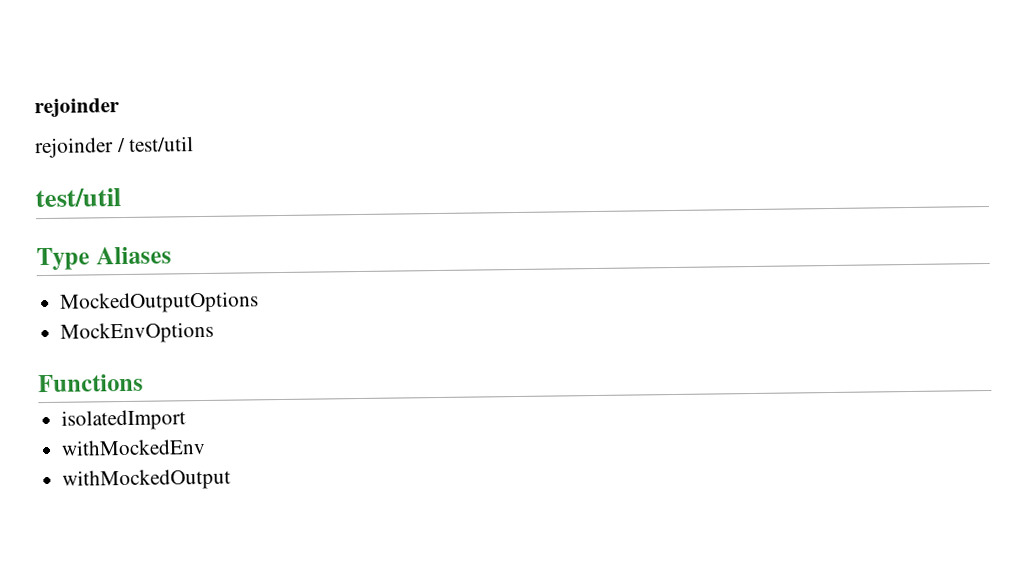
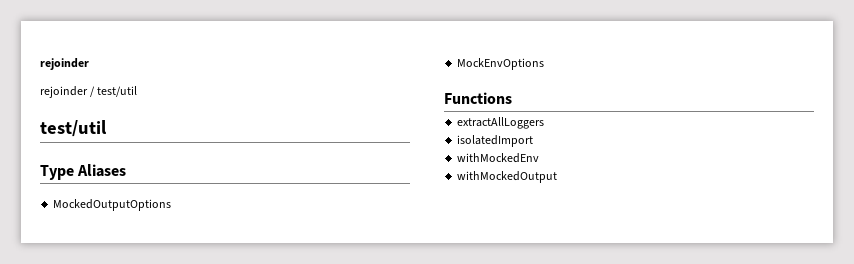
+ extractAllLoggers

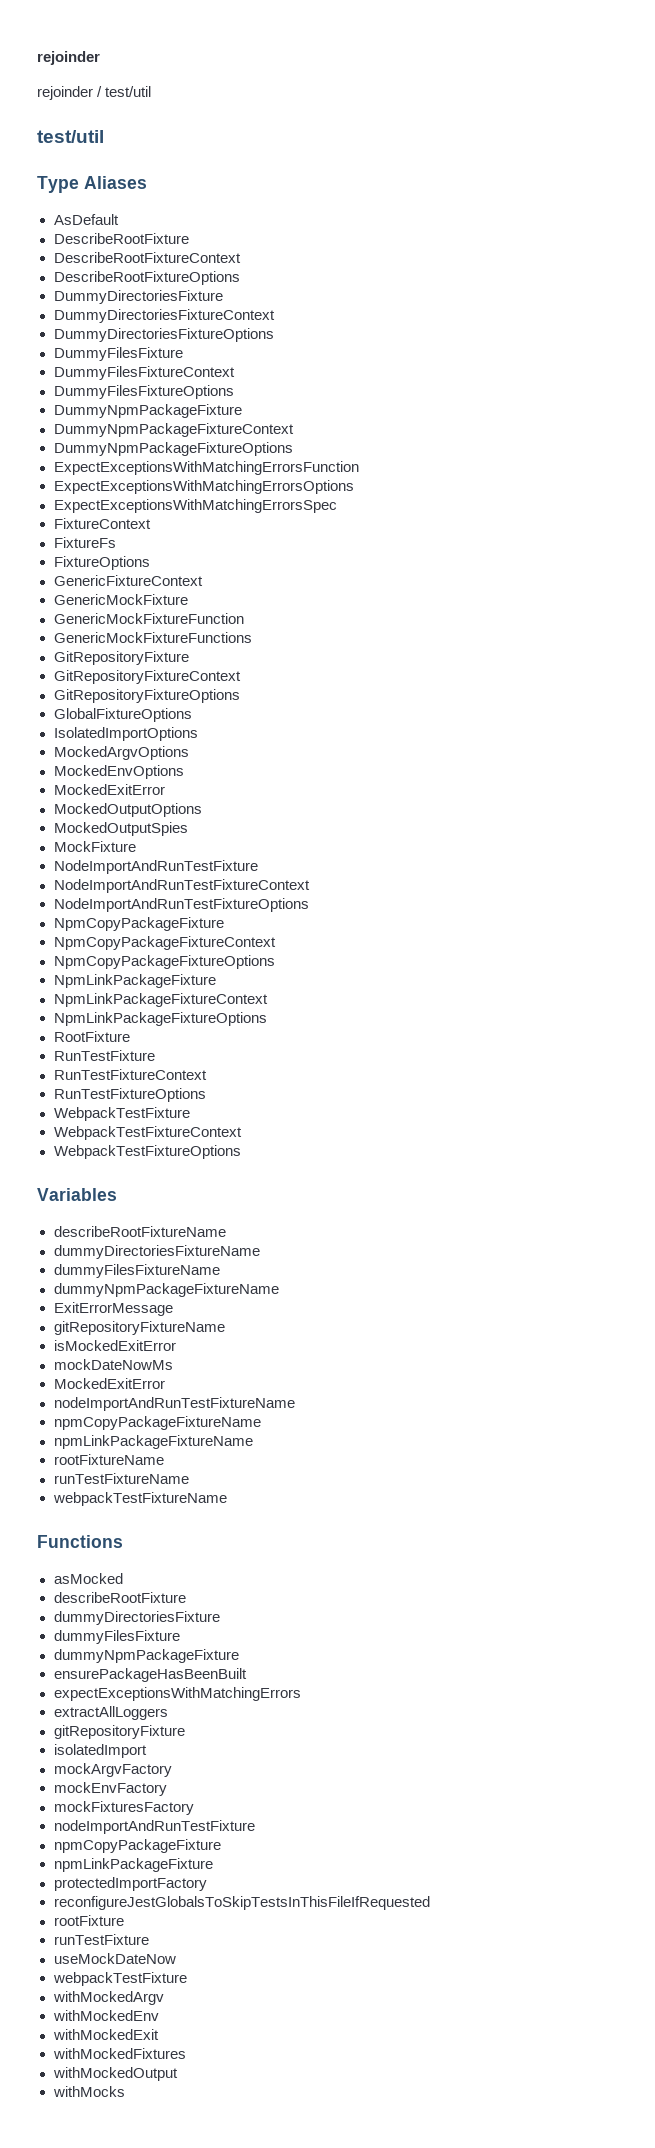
+ AsDefault
+ DescribeRootFixture
+ DescribeRootFixtureContext
+ DescribeRootFixtureOptions
+ DummyDirectoriesFixture
+ DummyDirectoriesFixtureContext
+ DummyDirectoriesFixtureOptions
+ DummyFilesFixture
+ DummyFilesFixtureContext
+ DummyFilesFixtureOptions
+ DummyNpmPackageFixture
+ DummyNpmPackageFixtureContext
+ DummyNpmPackageFixtureOptions
+ ExpectExceptionsWithMatchingErrorsFunction
+ ExpectExceptionsWithMatchingErrorsOptions
+ ExpectExceptionsWithMatchingErrorsSpec
+ FixtureContext
+ FixtureFs
+ FixtureOptions
+ GenericFixtureContext
+ GenericMockFixture
+ GenericMockFixtureFunction
+ GenericMockFixtureFunctions
+ GitRepositoryFixture
+ GitRepositoryFixtureContext
+ GitRepositoryFixtureOptions
+ GlobalFixtureOptions
+ IsolatedImportOptions
+ MockedArgvOptions
+ MockedEnvOptions
+ MockedExitError
  MockedOutputOptions
- MockEnvOptions
+ MockedOutputSpies
+ MockFixture
+ NodeImportAndRunTestFixture
+ NodeImportAndRunTestFixtureContext
+ NodeImportAndRunTestFixtureOptions
+ NpmCopyPackageFixture
+ NpmCopyPackageFixtureContext
+ NpmCopyPackageFixtureOptions
+ NpmLinkPackageFixture
+ NpmLinkPackageFixtureContext
+ NpmLinkPackageFixtureOptions
+ RootFixture
+ RunTestFixture
+ RunTestFixtureContext
+ RunTestFixtureOptions
+ WebpackTestFixture
+ WebpackTestFixtureContext
+ WebpackTestFixtureOptions
+ Variables
+ describeRootFixtureName
+ dummyDirectoriesFixtureName
+ dummyFilesFixtureName
+ dummyNpmPackageFixtureName
+ ExitErrorMessage
+ gitRepositoryFixtureName
+ isMockedExitError
+ mockDateNowMs
+ MockedExitError
+ nodeImportAndRunTestFixtureName
+ npmCopyPackageFixtureName
+ npmLinkPackageFixtureName
+ rootFixtureName
+ runTestFixtureName
+ webpackTestFixtureName
  Functions
+ asMocked
+ describeRootFixture
+ dummyDirectoriesFixture
+ dummyFilesFixture
+ dummyNpmPackageFixture
+ ensurePackageHasBeenBuilt
+ expectExceptionsWithMatchingErrors
+ gitRepositoryFixture
+ mockArgvFactory
+ mockEnvFactory
+ mockFixturesFactory
+ nodeImportAndRunTestFixture
+ npmCopyPackageFixture
+ npmLinkPackageFixture
+ protectedImportFactory
+ reconfigureJestGlobalsToSkipTestsInThisFileIfRequested
+ rootFixture
+ runTestFixture
+ useMockDateNow
+ webpackTestFixture
+ withMockedArgv
+ withMockedExit
+ withMockedFixtures
+ withMocks

